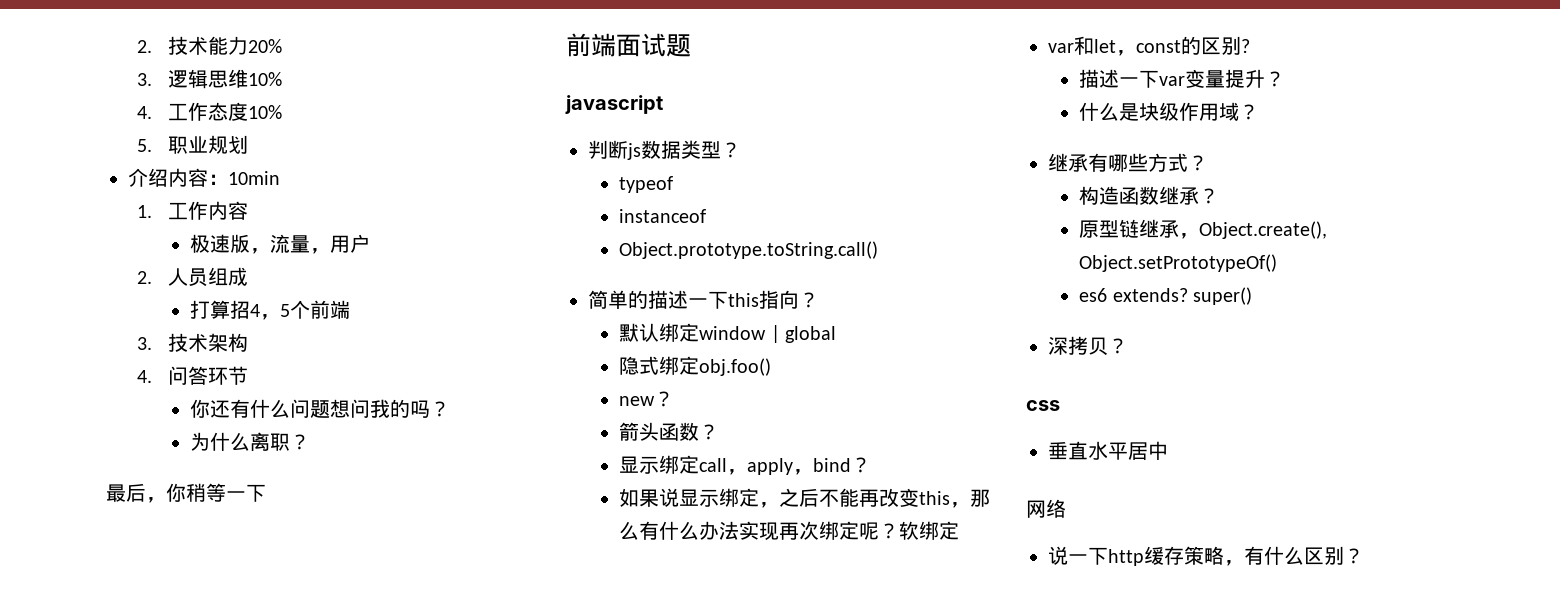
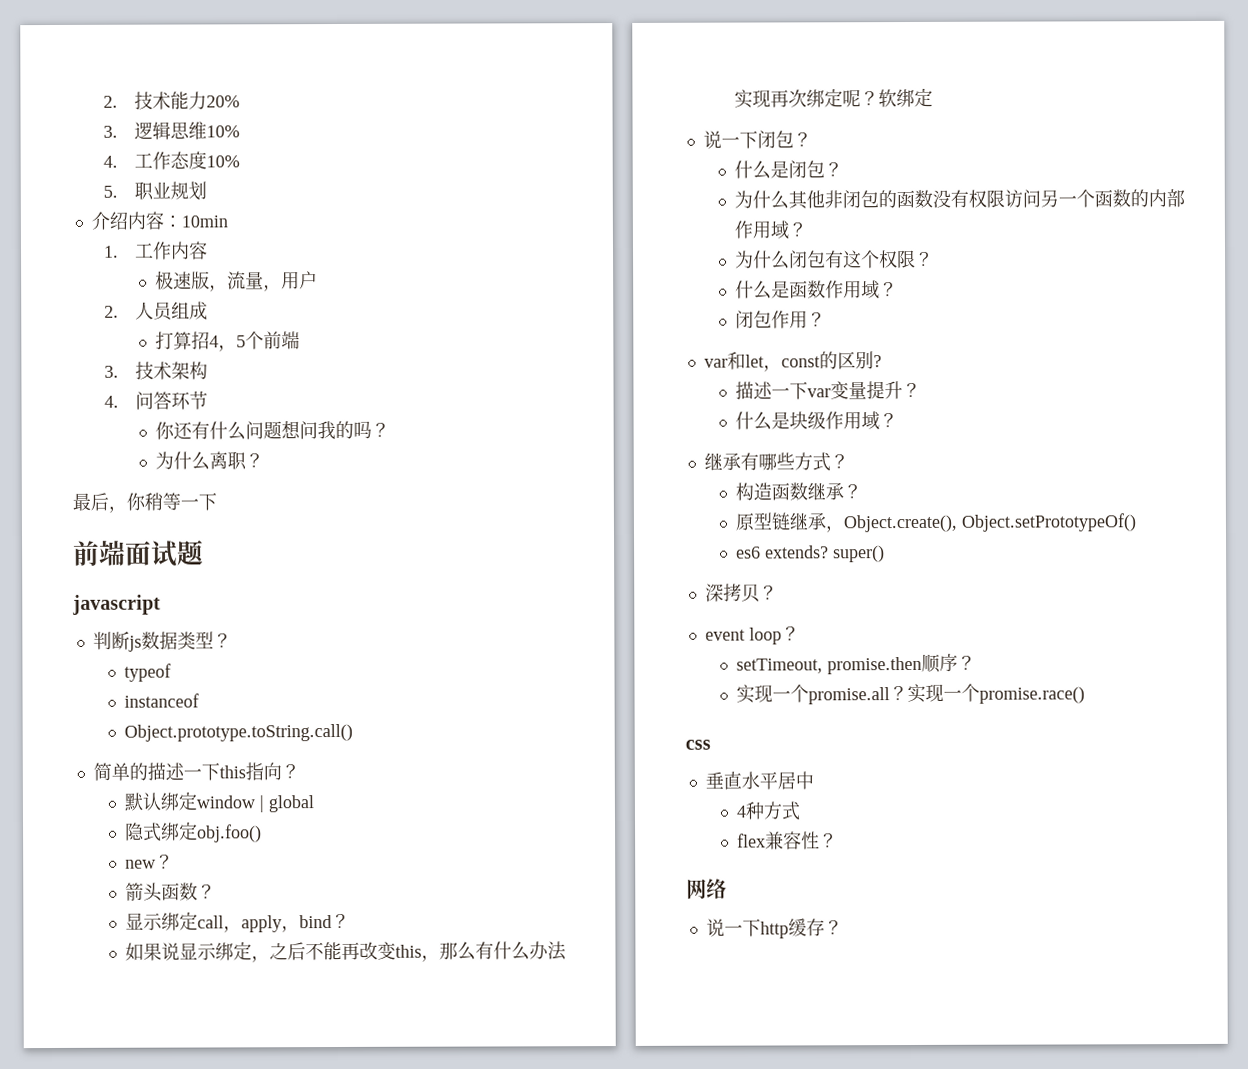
+ 说一下闭包？
+ 什么是闭包？
+ 为什么其他非闭包的函数没有权限访问另一个函数的内部作用域？
+ 为什么闭包有这个权限？
+ 什么是函数作用域？
+ 闭包作用？
+ event loop？
+ setTimeout, promise.then顺序？
+ 实现一个promise.all？实现一个promise.race()
+ 4种方式
+ flex兼容性？
- 说一下http缓存策略，有什么区别？
+ 说一下http缓存？

